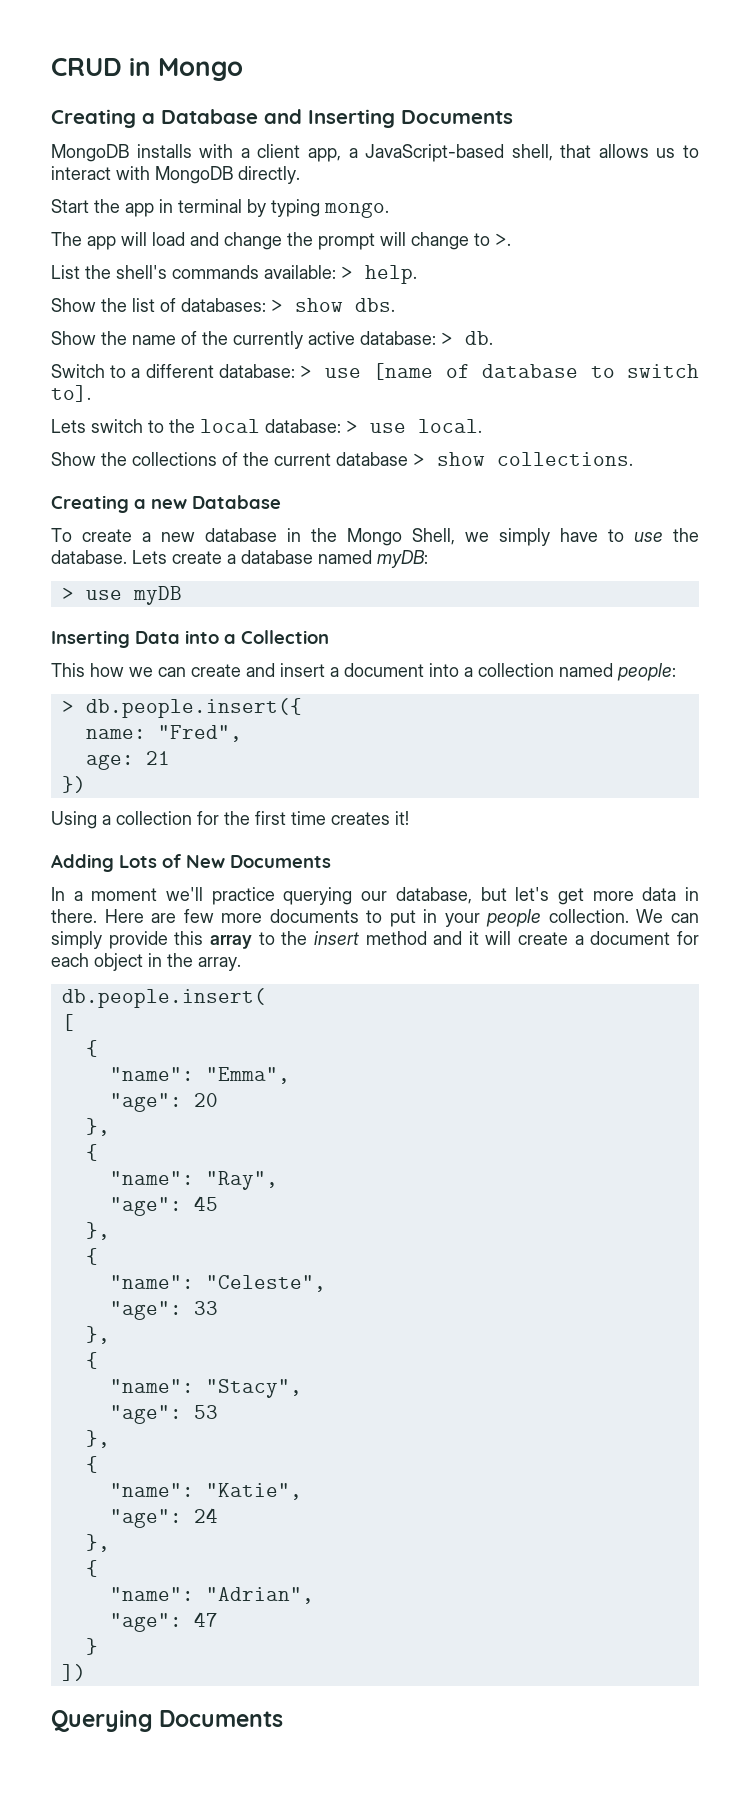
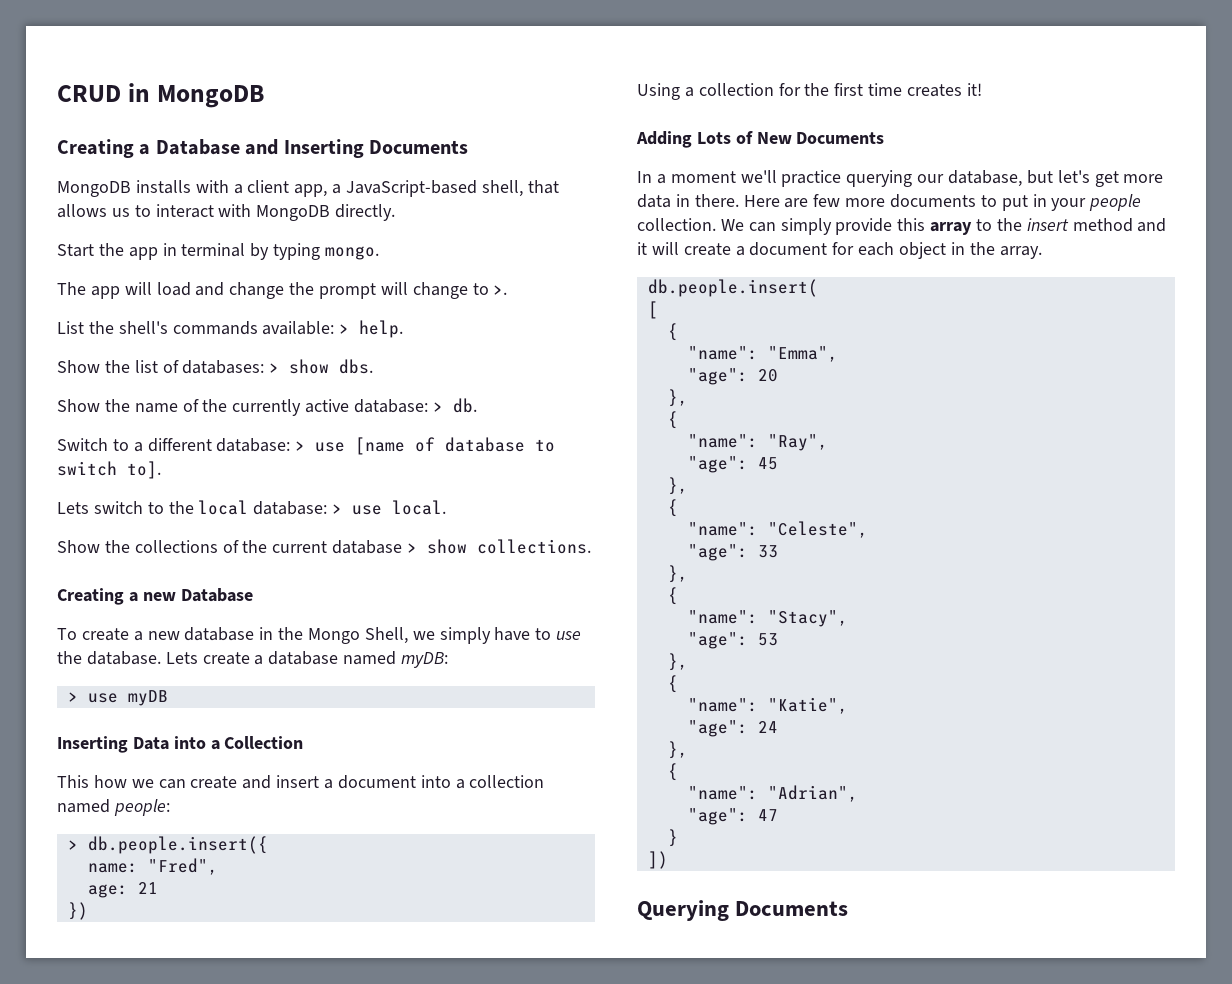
- CRUD in Mongo
+ CRUD in MongoDB

